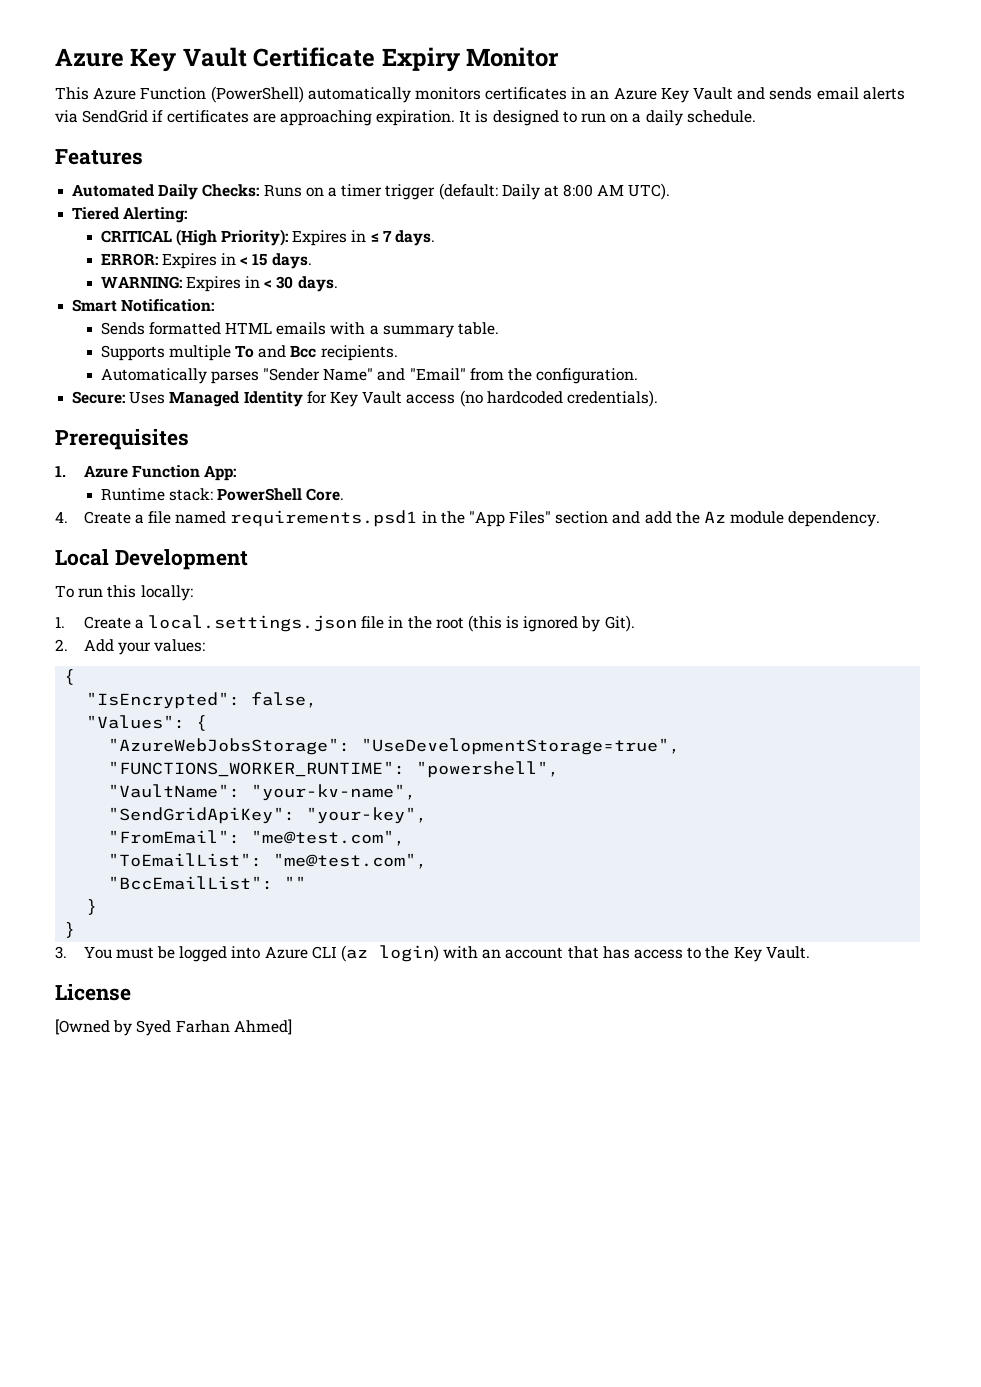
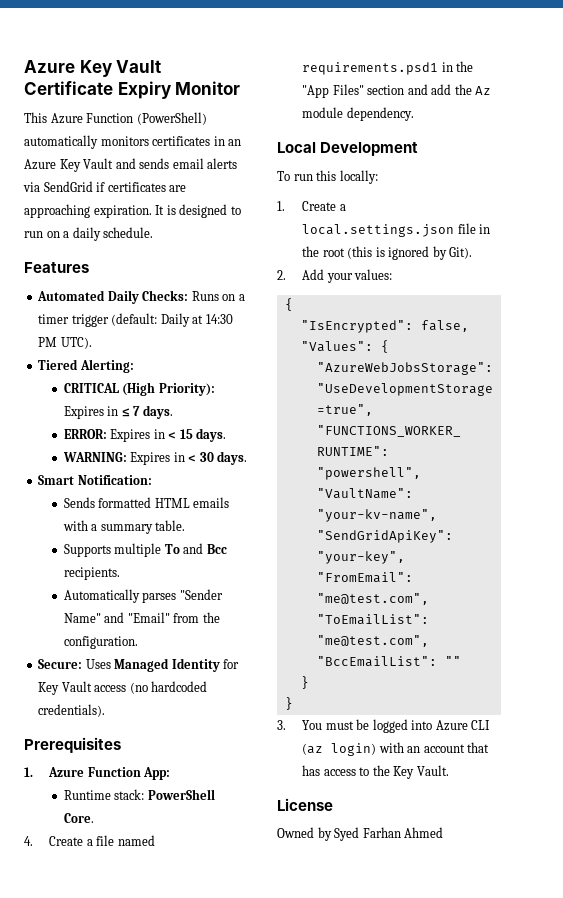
- Automated Daily Checks: Runs on a timer trigger (default: Daily at 8:00 AM UTC).
+ Automated Daily Checks: Runs on a timer trigger (default: Daily at 14:30 PM UTC).
- [Owned by Syed Farhan Ahmed]
+ Owned by Syed Farhan Ahmed

